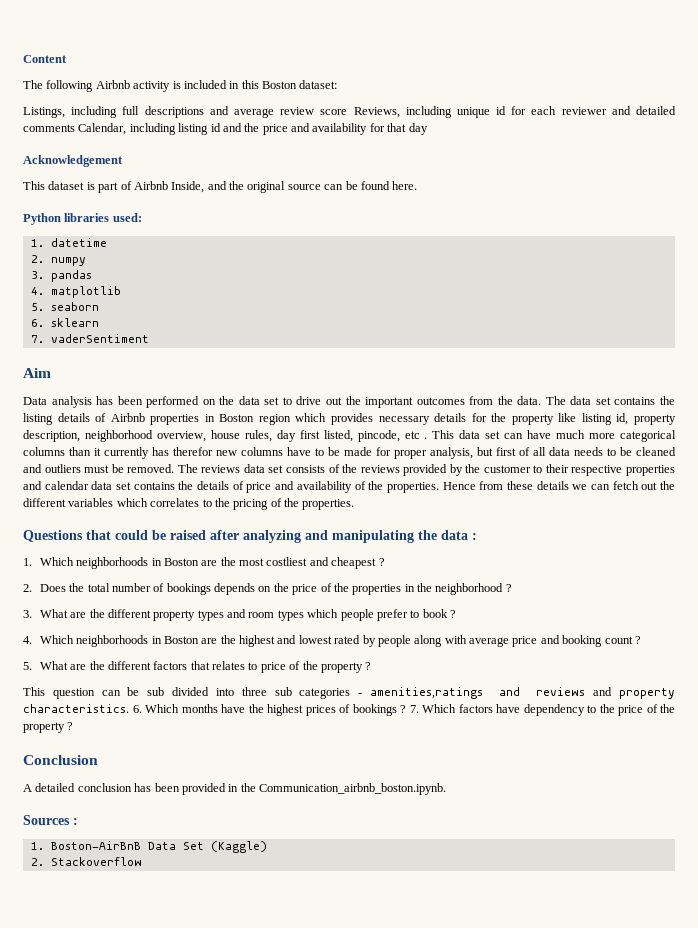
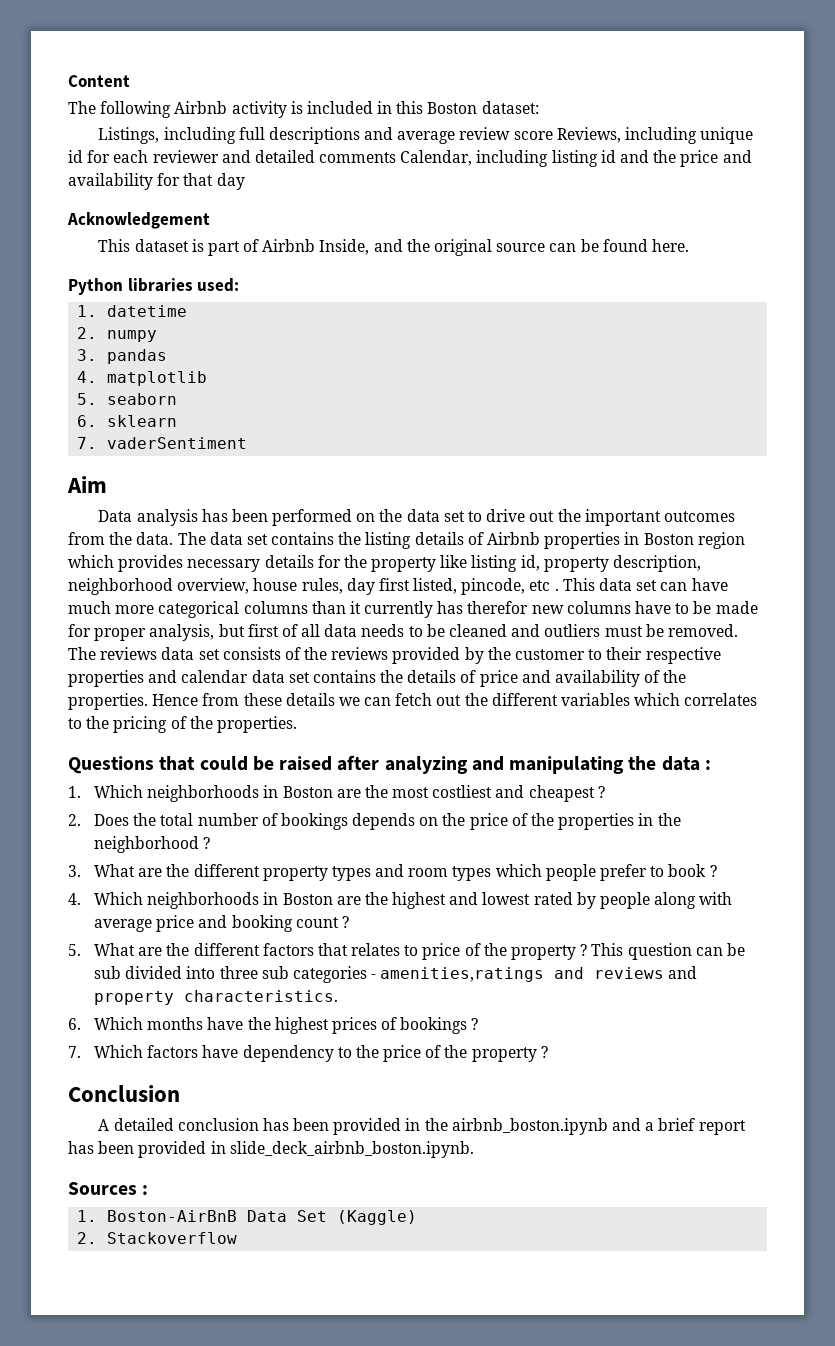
- 5. What are the different factors that relates to price of the property ?
- This question can be sub divided into three sub categories - amenities,ratings and reviews and property characteristics. 6. Which months have the highest prices of bookings ? 7. Which factors have dependency to the price of the property ?
+ 5. What are the different factors that relates to price of the property ? This question can be sub divided into three sub categories - amenities,ratings and reviews and property characteristics.
+ 6. Which months have the highest prices of bookings ?
+ 7. Which factors have dependency to the price of the property ?
- A detailed conclusion has been provided in the Communication_airbnb_boston.ipynb.
+ A detailed conclusion has been provided in the airbnb_boston.ipynb and a brief report has been provided in slide_deck_airbnb_boston.ipynb.

